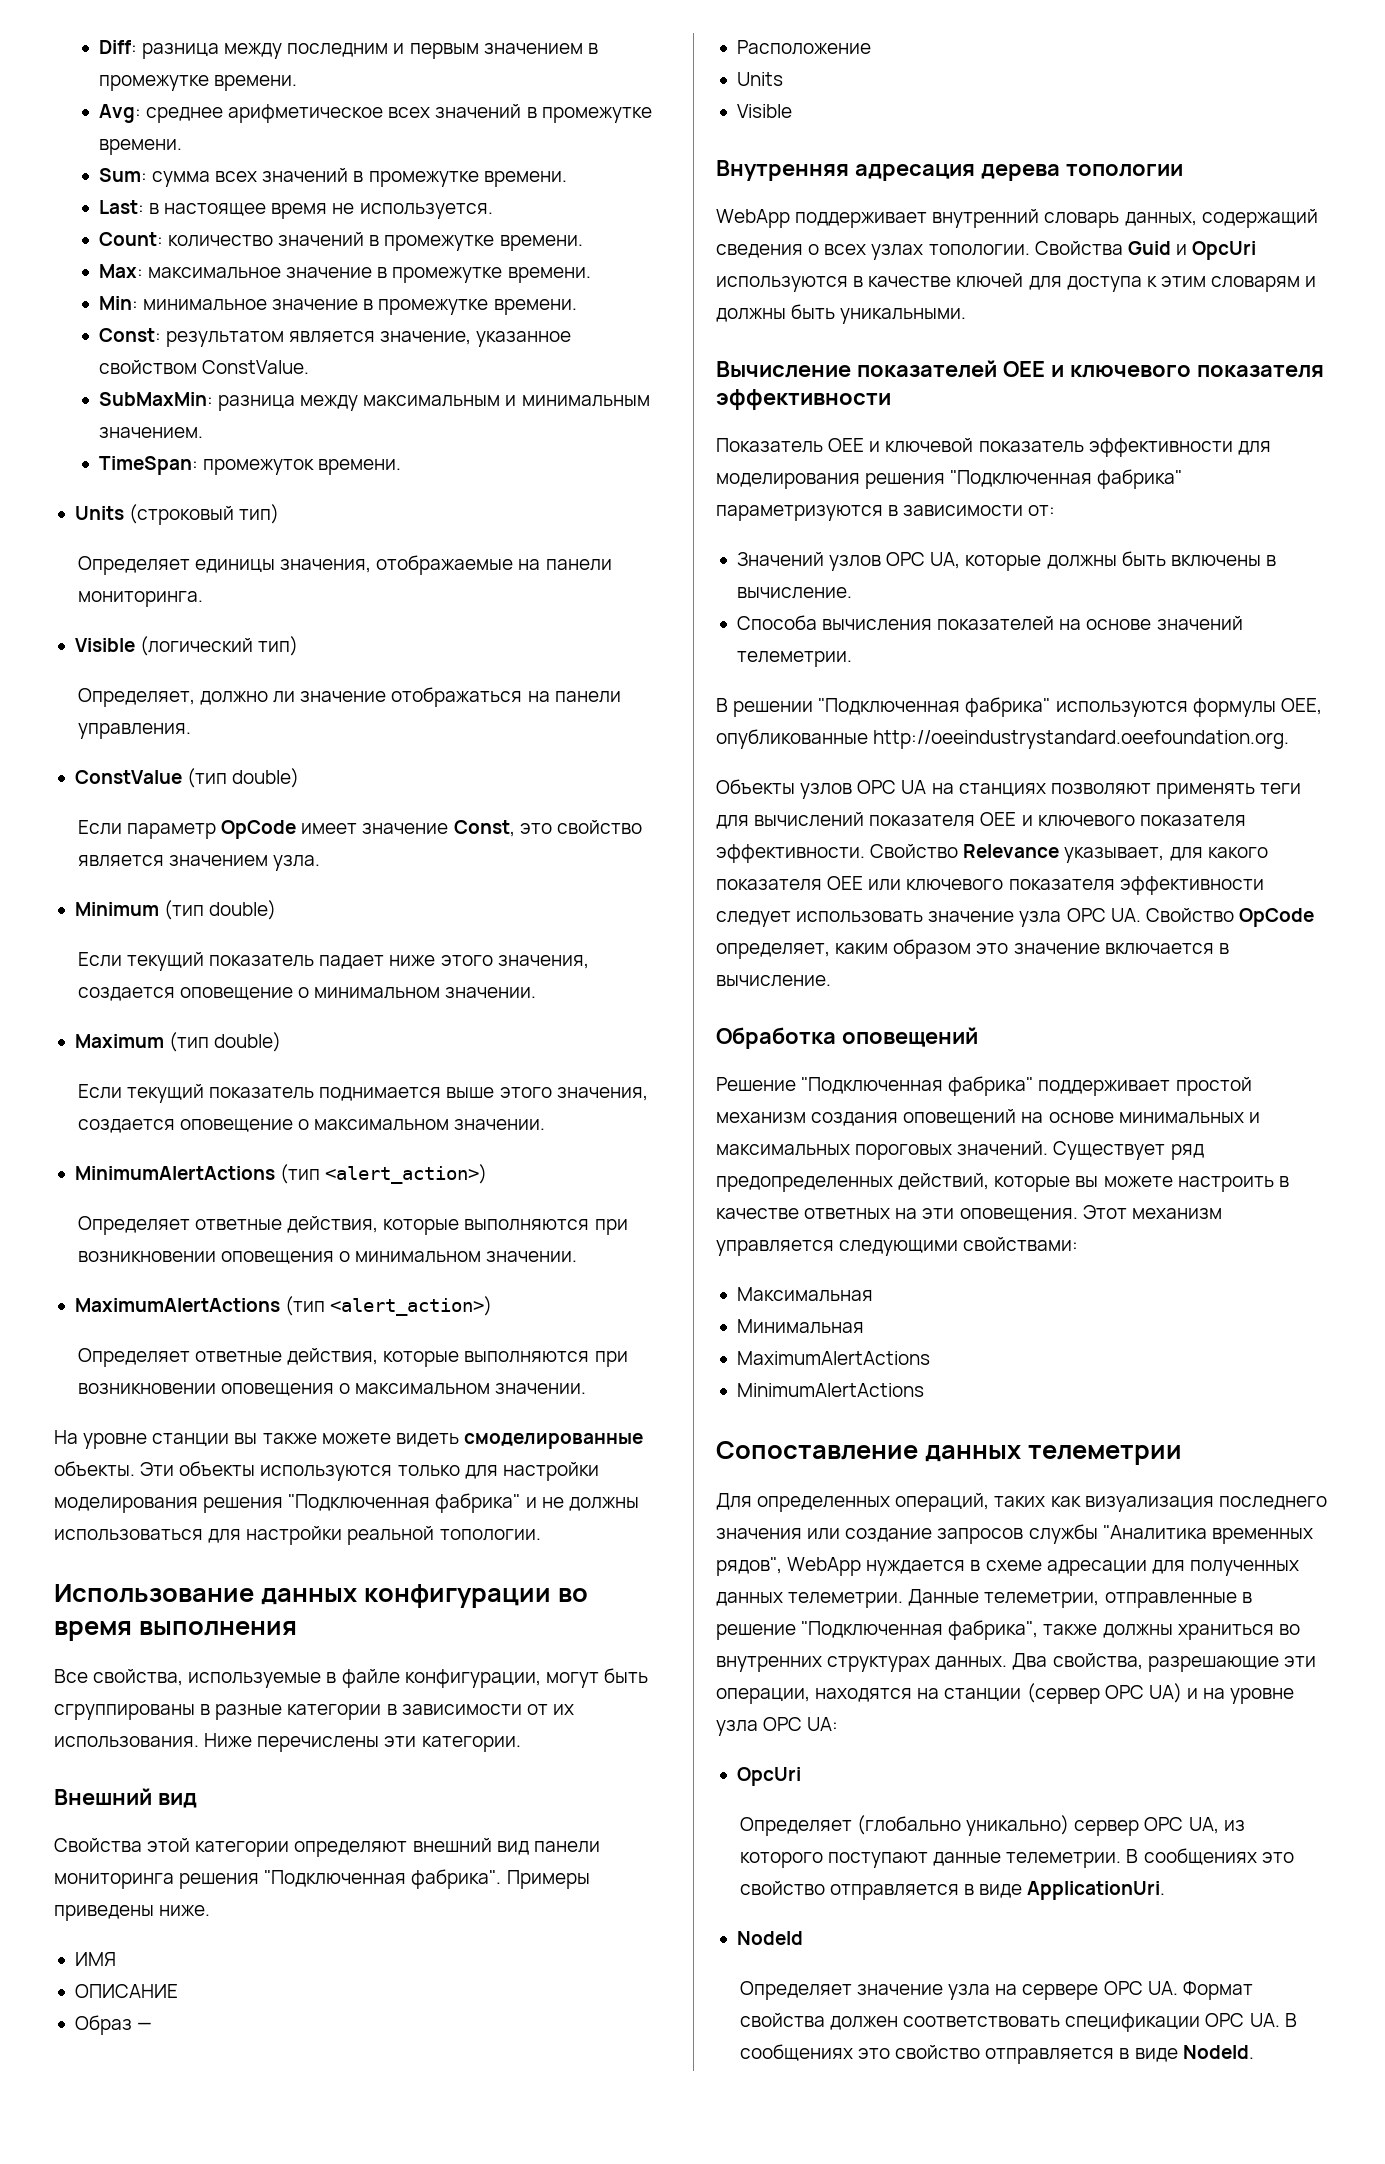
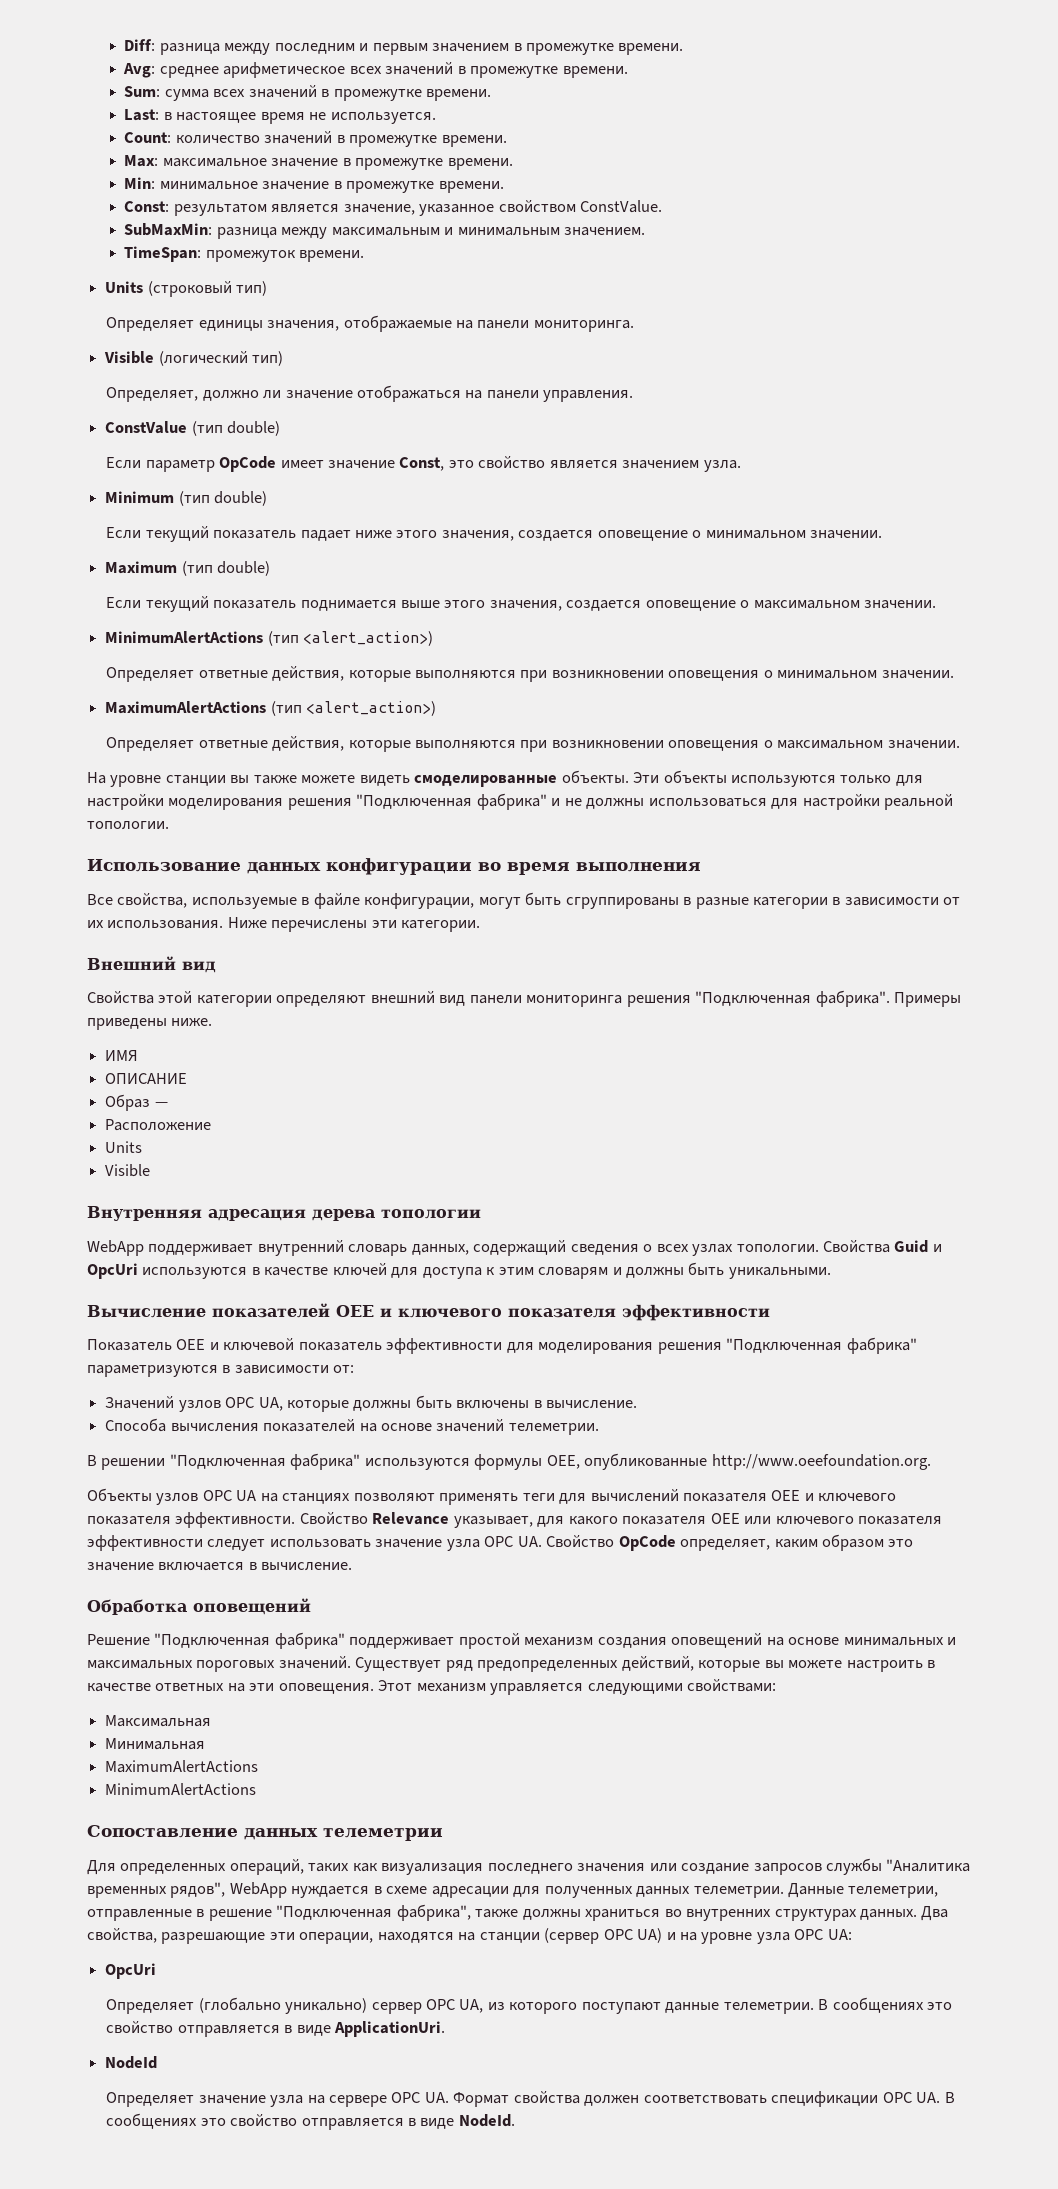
- В решении "Подключенная фабрика" используются формулы OEE, опубликованные http://oeeindustrystandard.oeefoundation.org.
+ В решении "Подключенная фабрика" используются формулы OEE, опубликованные http://www.oeefoundation.org.

